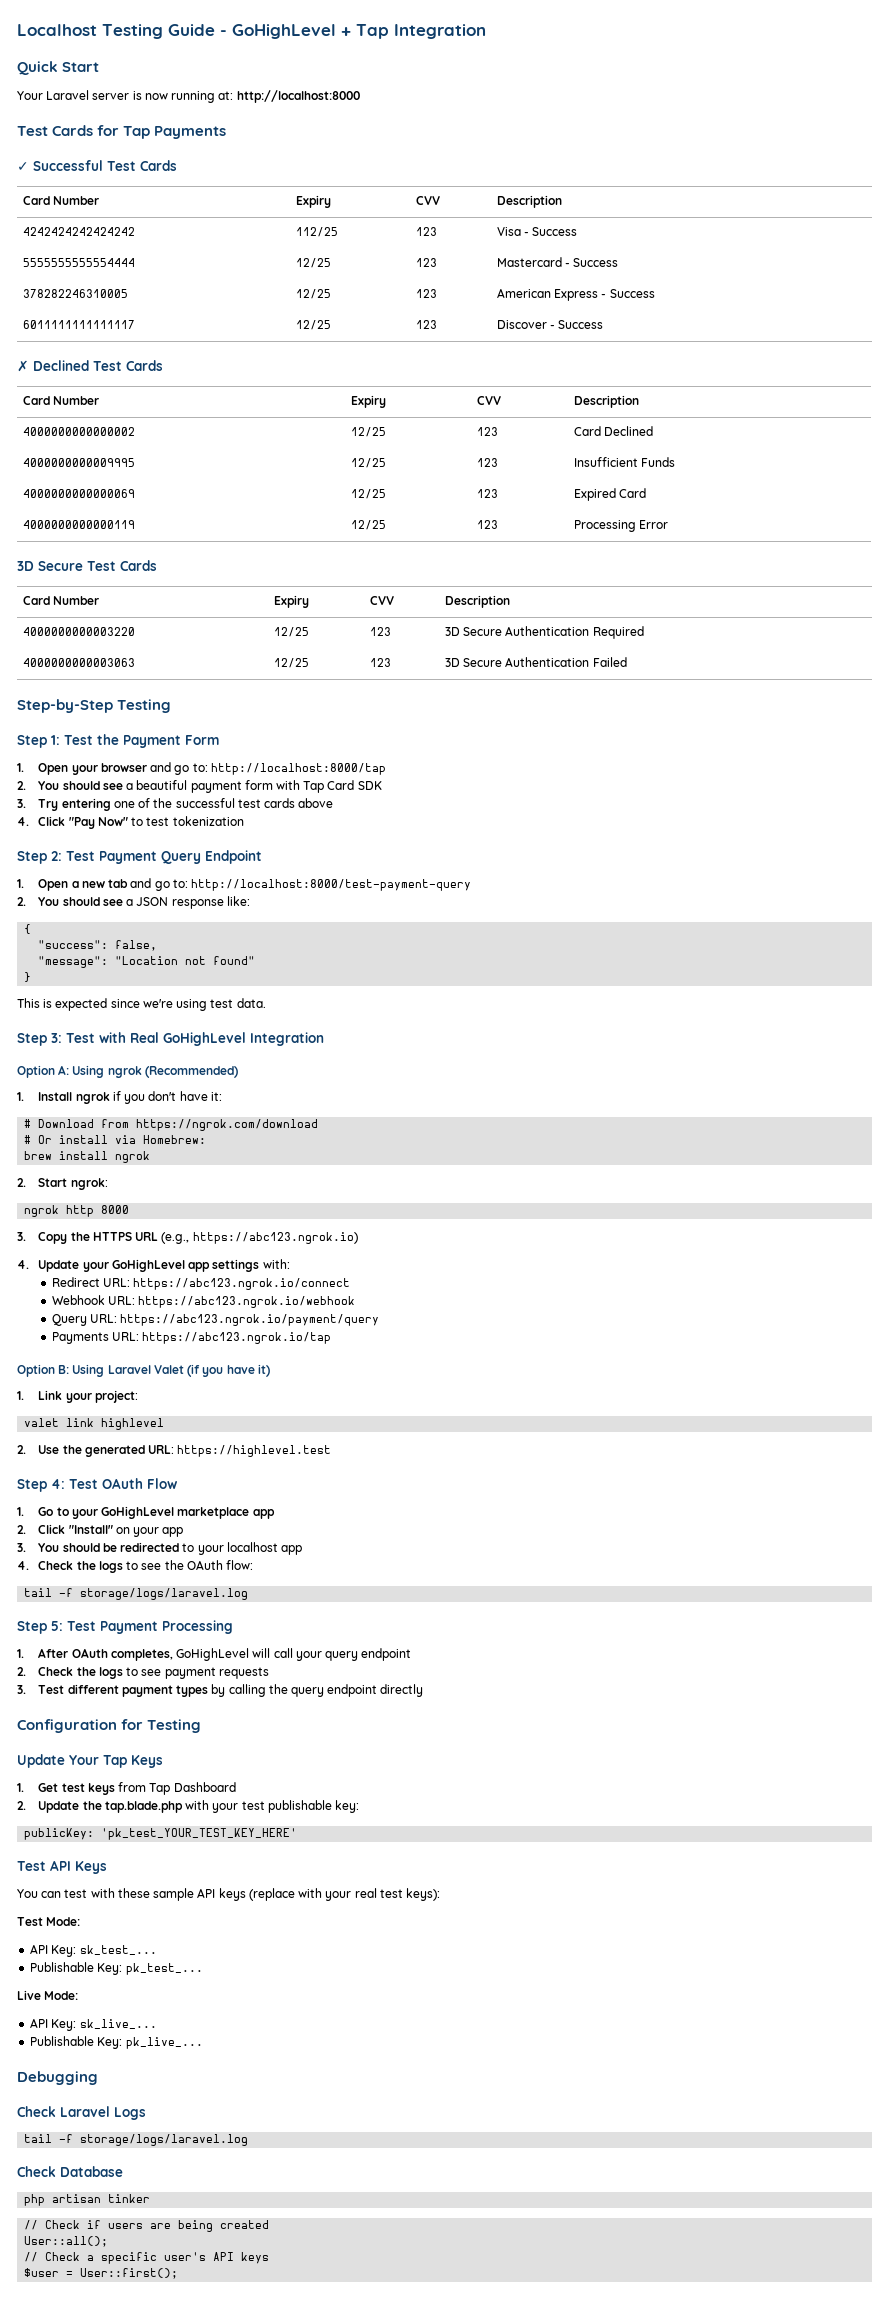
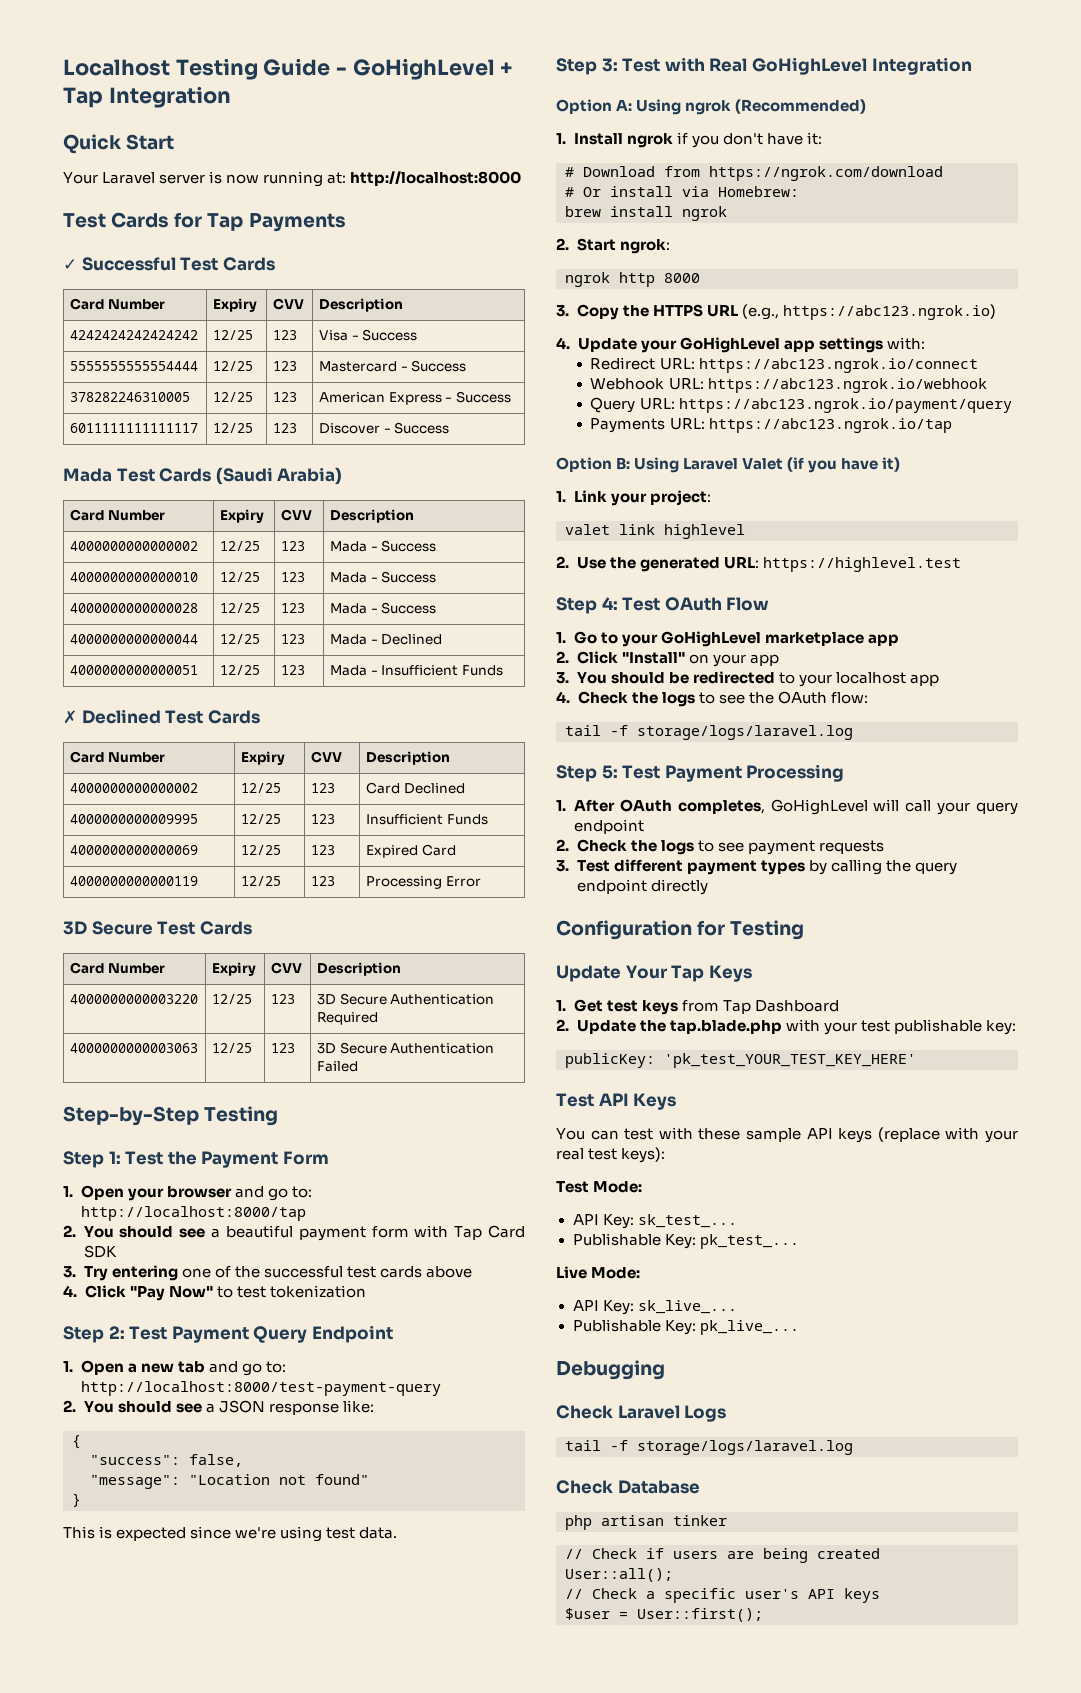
- 4242424242424242 | 112/25 | 123 | Visa - Success
+ 4242424242424242 | 12/25 | 123 | Visa - Success
+ Mada Test Cards (Saudi Arabia)
+ Card Number | Expiry | CVV | Description
+ 4000000000000002 | 12/25 | 123 | Mada - Success
+ 4000000000000010 | 12/25 | 123 | Mada - Success
+ 4000000000000028 | 12/25 | 123 | Mada - Success
+ 4000000000000044 | 12/25 | 123 | Mada - Declined
+ 4000000000000051 | 12/25 | 123 | Mada - Insufficient Funds

